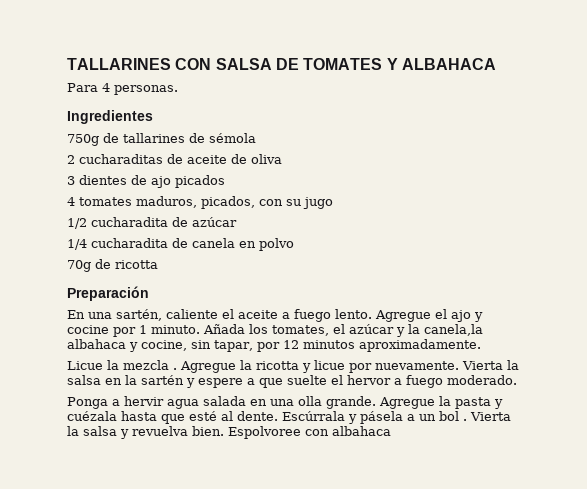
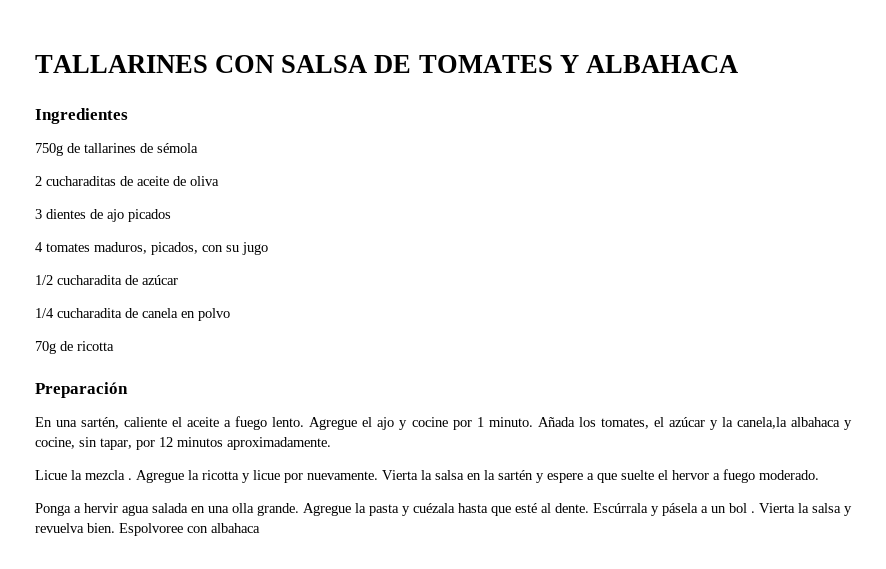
- Para 4 personas.

